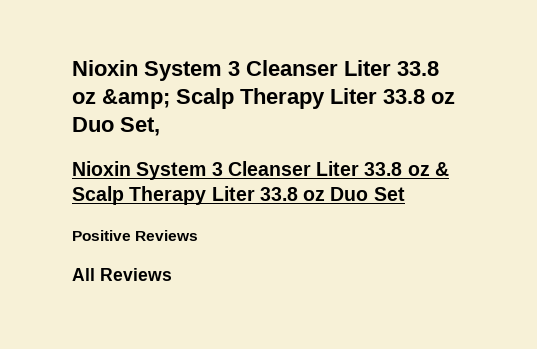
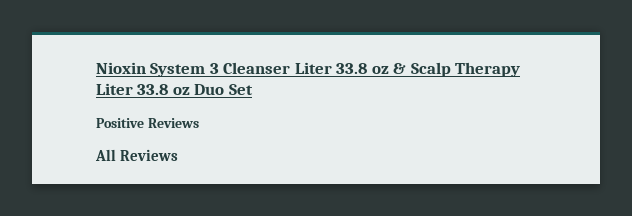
- Nioxin System 3 Cleanser Liter 33.8 oz &amp; Scalp Therapy Liter 33.8 oz Duo Set,

